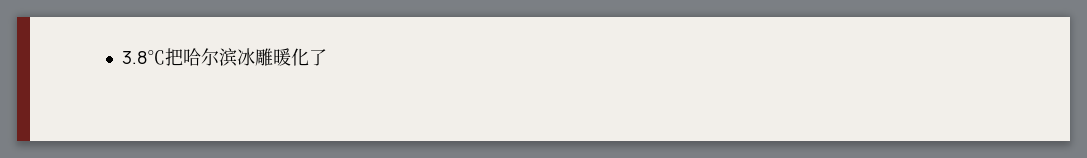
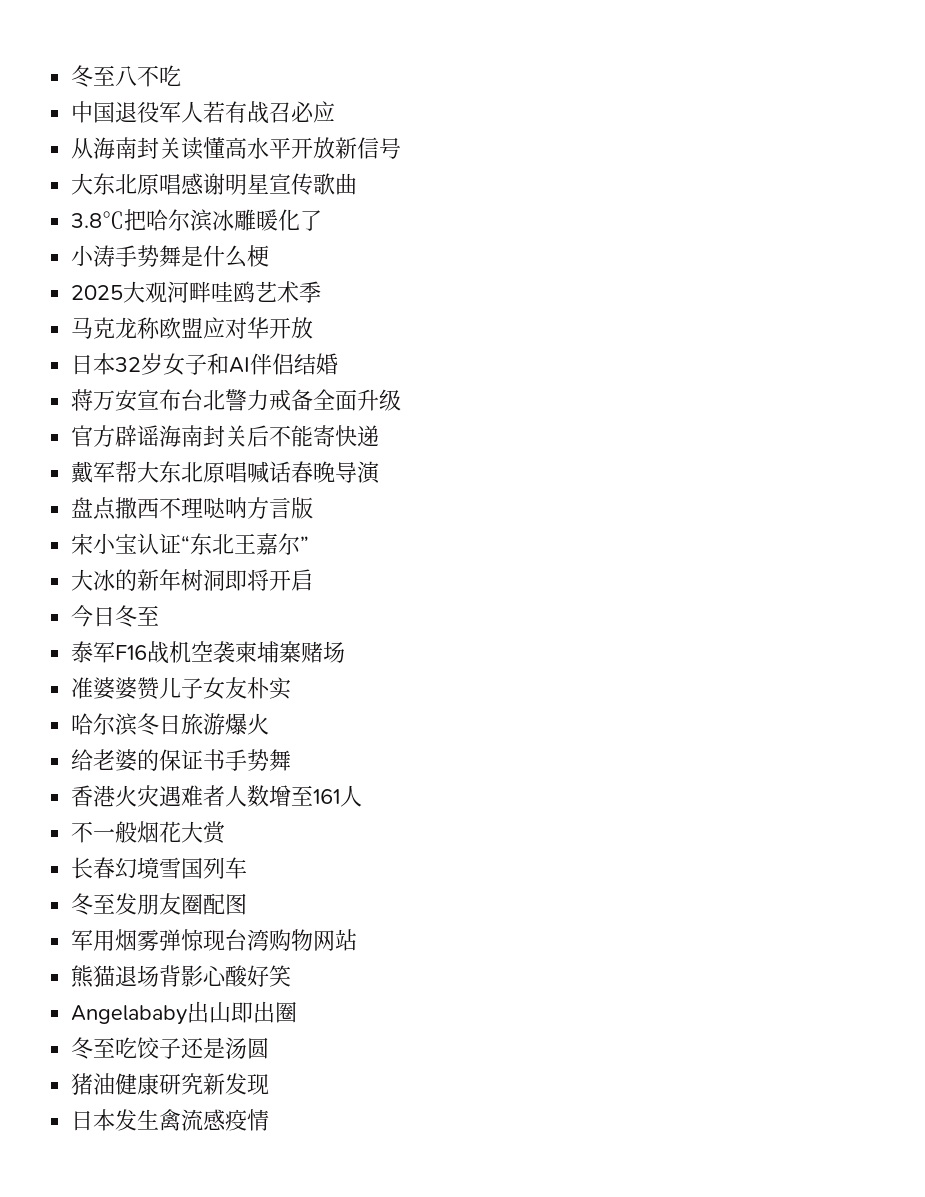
+ 冬至八不吃
+ 中国退役军人若有战召必应
+ 从海南封关读懂高水平开放新信号
+ 大东北原唱感谢明星宣传歌曲
+ 小涛手势舞是什么梗
+ 2025大观河畔哇鸥艺术季
+ 马克龙称欧盟应对华开放
+ 日本32岁女子和AI伴侣结婚
+ 蒋万安宣布台北警力戒备全面升级
+ 官方辟谣海南封关后不能寄快递
+ 戴军帮大东北原唱喊话春晚导演
+ 盘点撒西不理哒呐方言版
+ 宋小宝认证“东北王嘉尔”
+ 大冰的新年树洞即将开启
+ 今日冬至
+ 泰军F16战机空袭柬埔寨赌场
+ 准婆婆赞儿子女友朴实
+ 哈尔滨冬日旅游爆火
+ 给老婆的保证书手势舞
+ 香港火灾遇难者人数增至161人
+ 不一般烟花大赏
+ 长春幻境雪国列车
+ 冬至发朋友圈配图
+ 军用烟雾弹惊现台湾购物网站
+ 熊猫退场背影心酸好笑
+ Angelababy出山即出圈
+ 冬至吃饺子还是汤圆
+ 猪油健康研究新发现
+ 日本发生禽流感疫情

